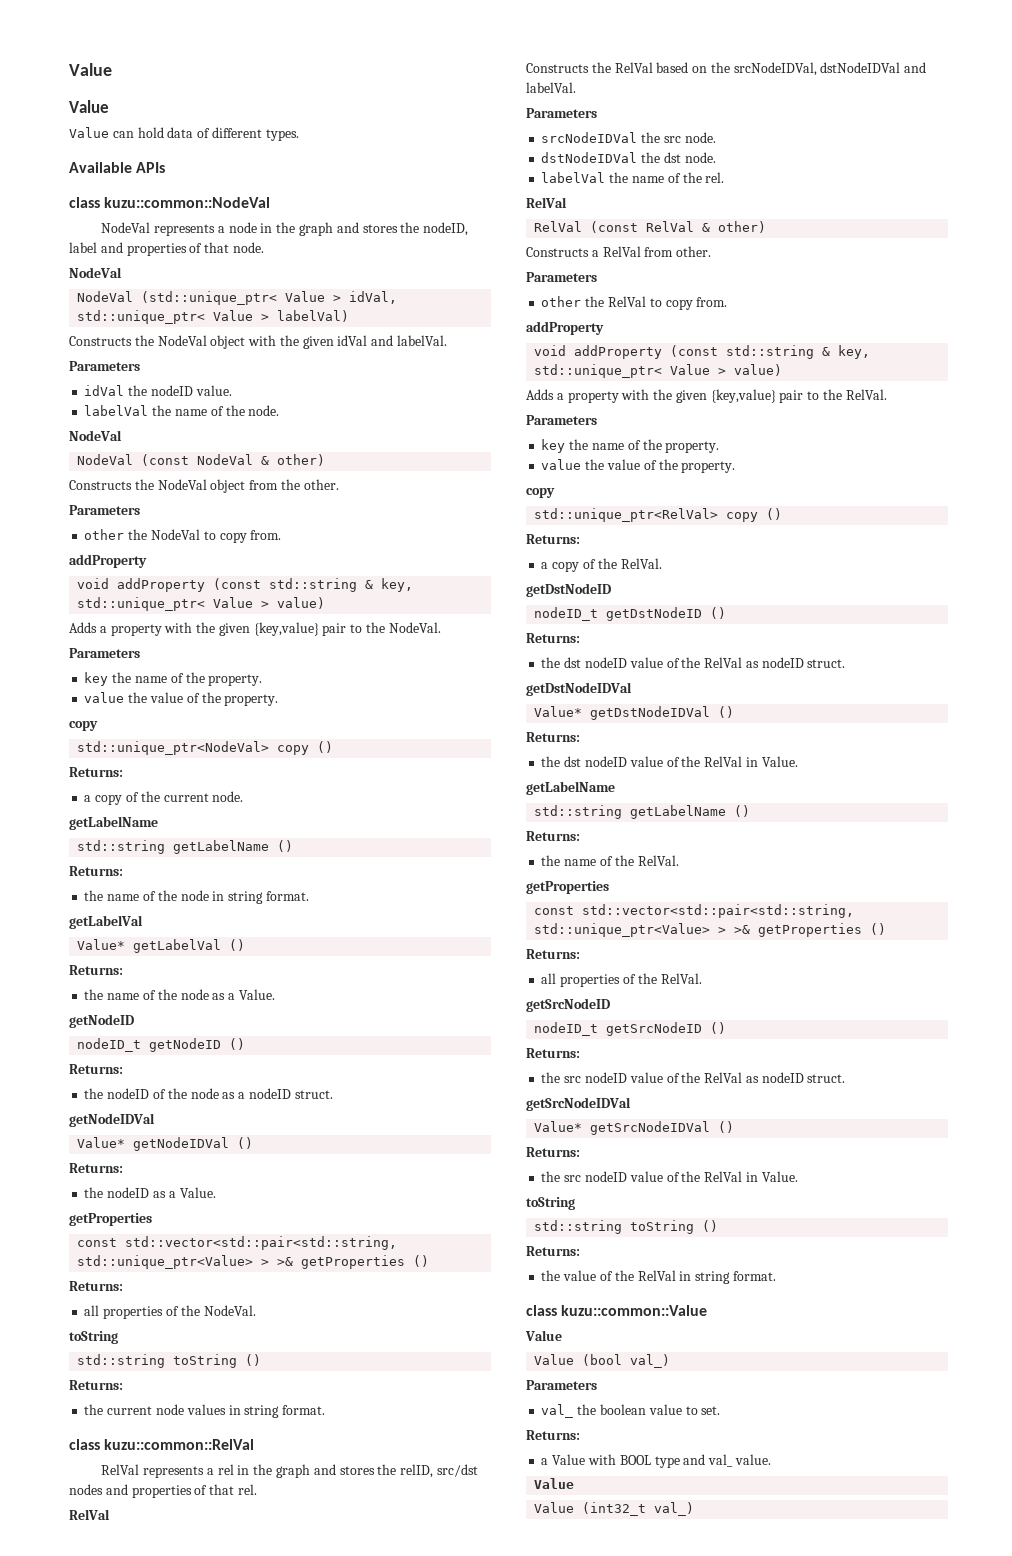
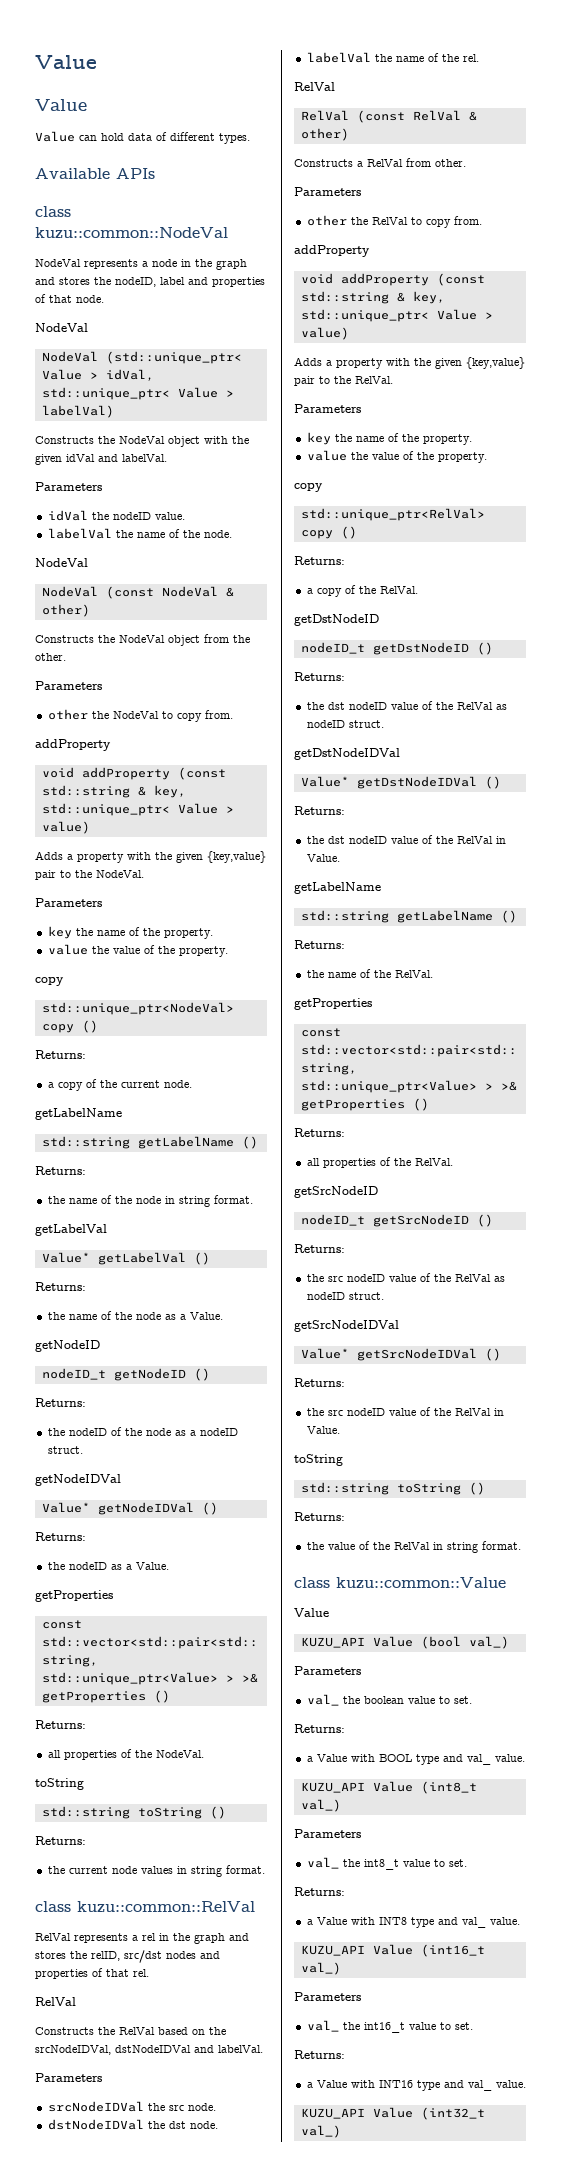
- Value (bool val_)
+ KUZU_API Value (bool val_)
  a Value with BOOL type and val_ value.
- Value
- Value (int32_t val_)
+ KUZU_API Value (int8_t val_)
+ Parameters
+ val_ the int8_t value to set.
+ Returns:
+ a Value with INT8 type and val_ value.
+ KUZU_API Value (int16_t val_)
+ Parameters
+ val_ the int16_t value to set.
+ Returns:
+ a Value with INT16 type and val_ value.
+ KUZU_API Value (int32_t val_)

